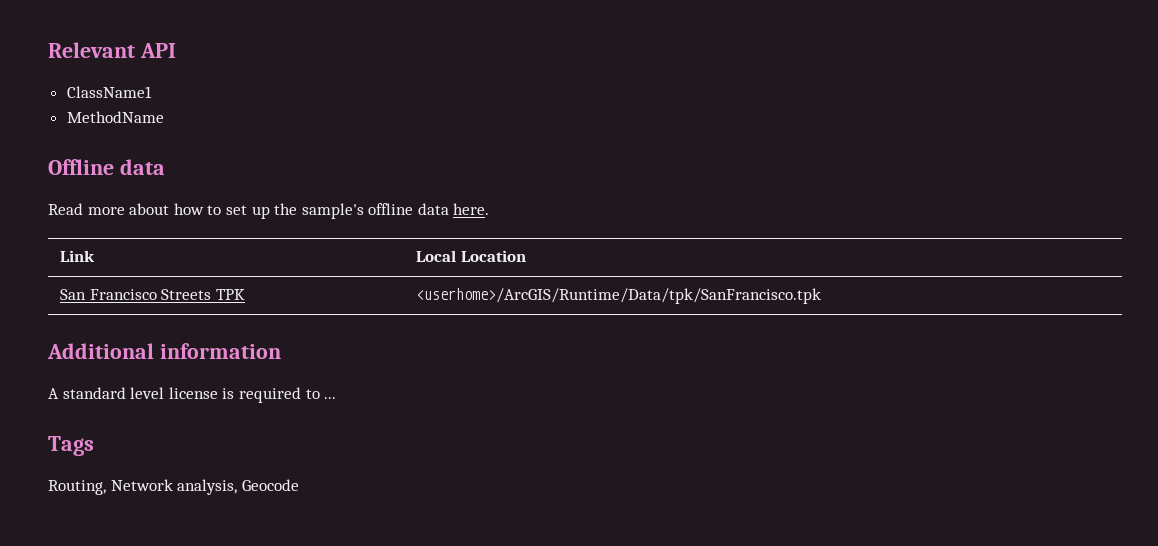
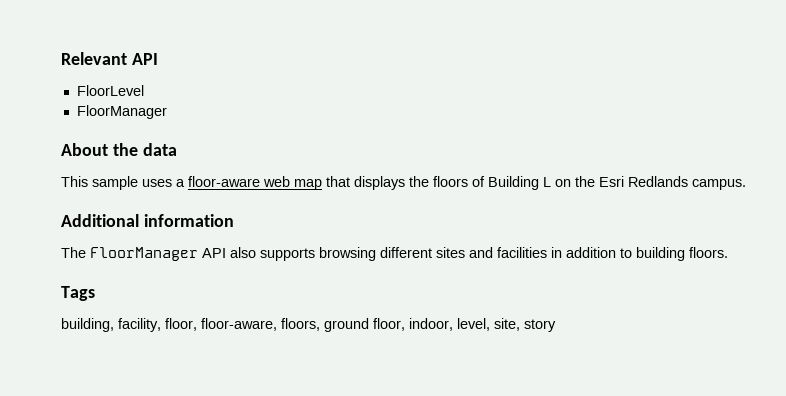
- ClassName1
- MethodName
- Offline data
- Read more about how to set up the sample's offline data here.
- Link | Local Location
- San Francisco Streets TPK | <userhome>/ArcGIS/Runtime/Data/tpk/SanFrancisco.tpk
+ FloorLevel
+ FloorManager
+ About the data
+ This sample uses a floor-aware web map that displays the floors of Building L on the Esri Redlands campus.
  Additional information
- A standard level license is required to ...
+ The FloorManager API also supports browsing different sites and facilities in addition to building floors.
  Tags
- Routing, Network analysis, Geocode
+ building, facility, floor, floor-aware, floors, ground floor, indoor, level, site, story

